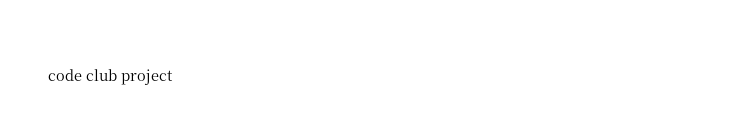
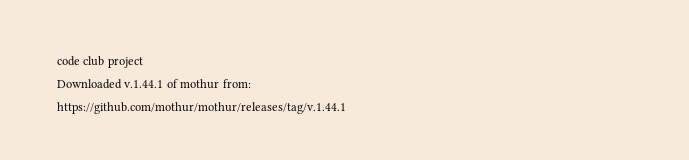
+ Downloaded v.1.44.1 of mothur from:
+ https://github.com/mothur/mothur/releases/tag/v.1.44.1

